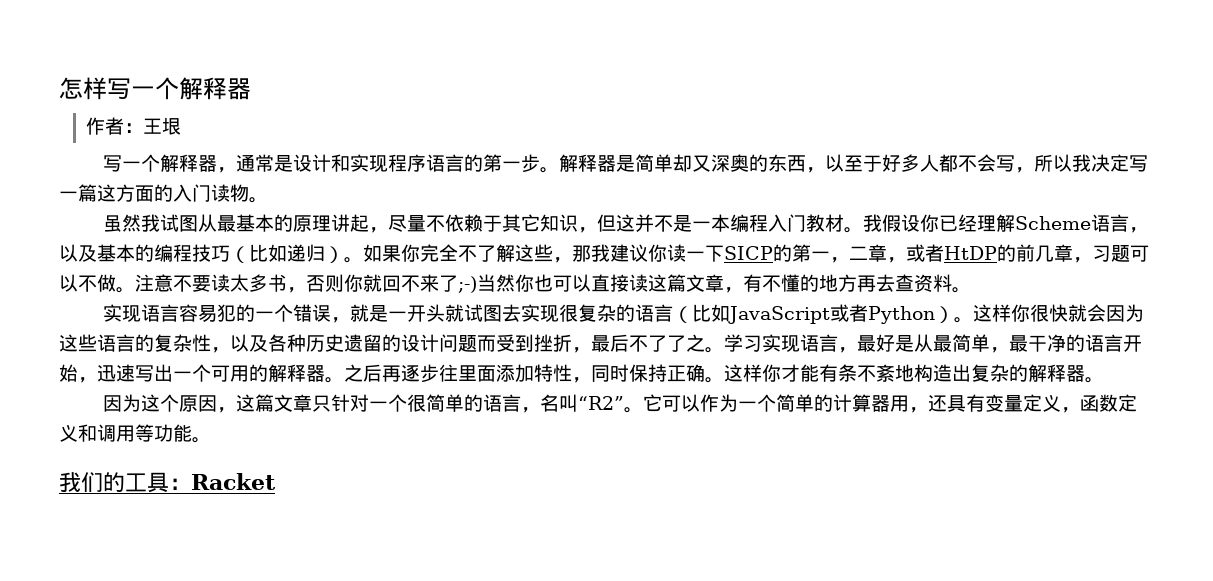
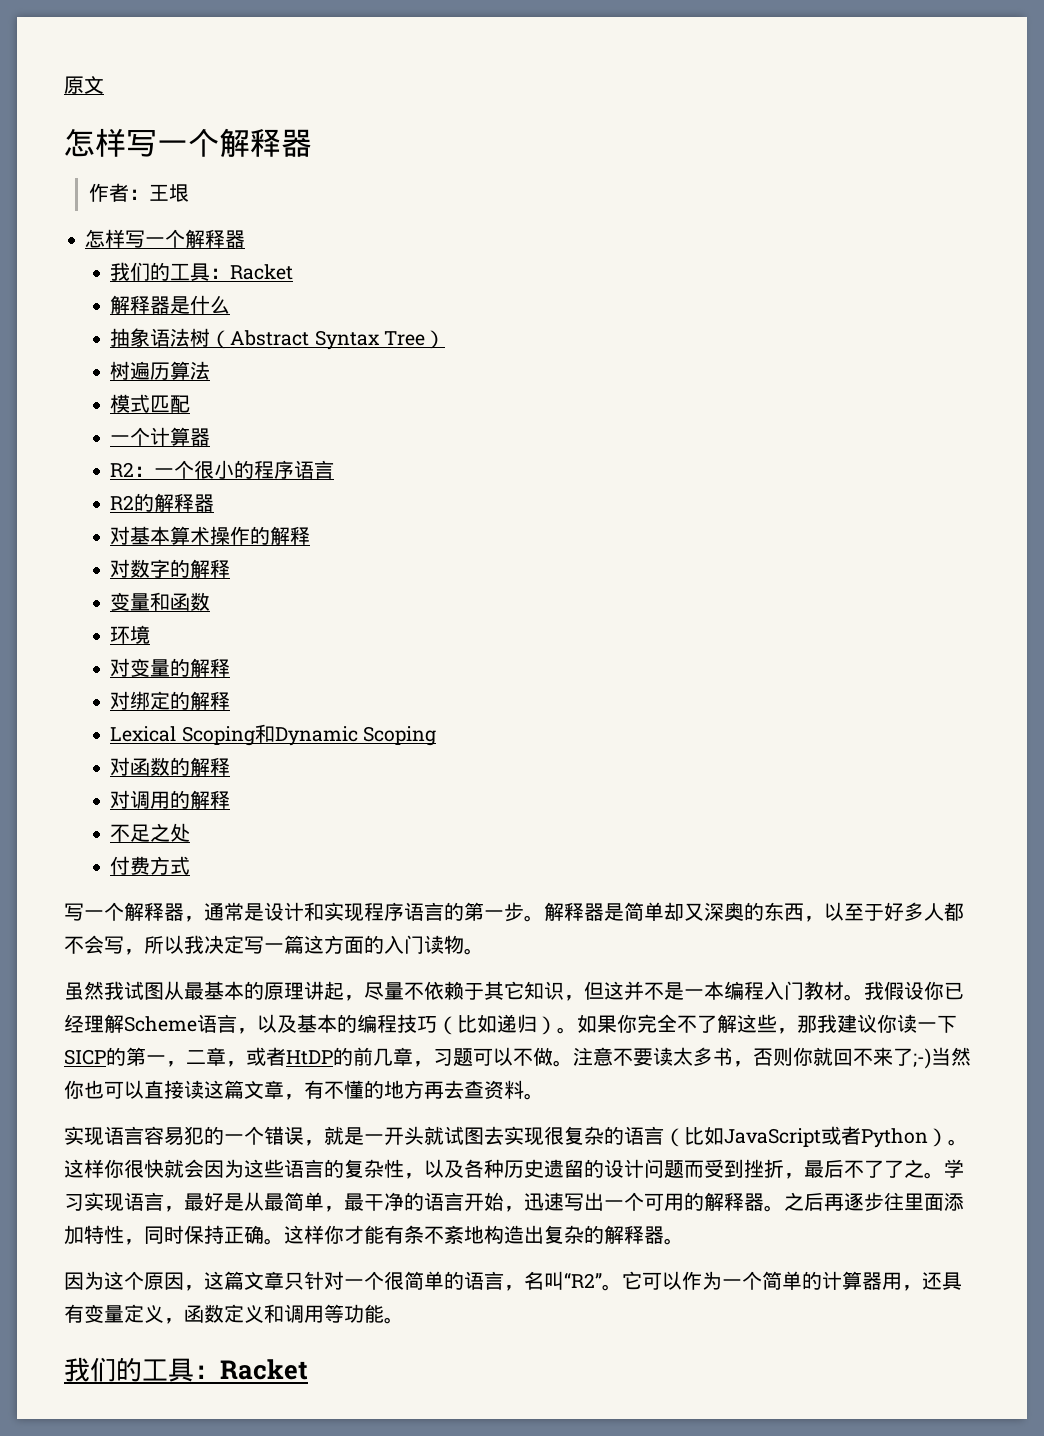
+ 原文
  作者：王垠
+ 怎样写一个解释器
+ 我们的工具：Racket
+ 解释器是什么
+ 抽象语法树（Abstract Syntax Tree）
+ 树遍历算法
+ 模式匹配
+ 一个计算器
+ R2：一个很小的程序语言
+ R2的解释器
+ 对基本算术操作的解释
+ 对数字的解释
+ 变量和函数
+ 环境
+ 对变量的解释
+ 对绑定的解释
+ Lexical Scoping和Dynamic Scoping
+ 对函数的解释
+ 对调用的解释
+ 不足之处
+ 付费方式

